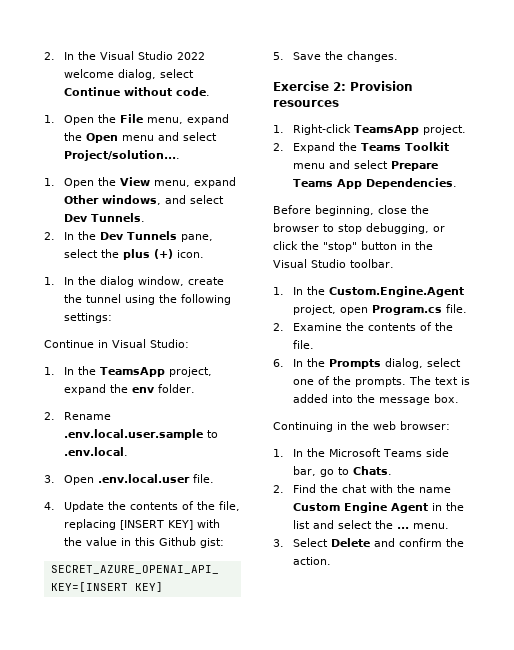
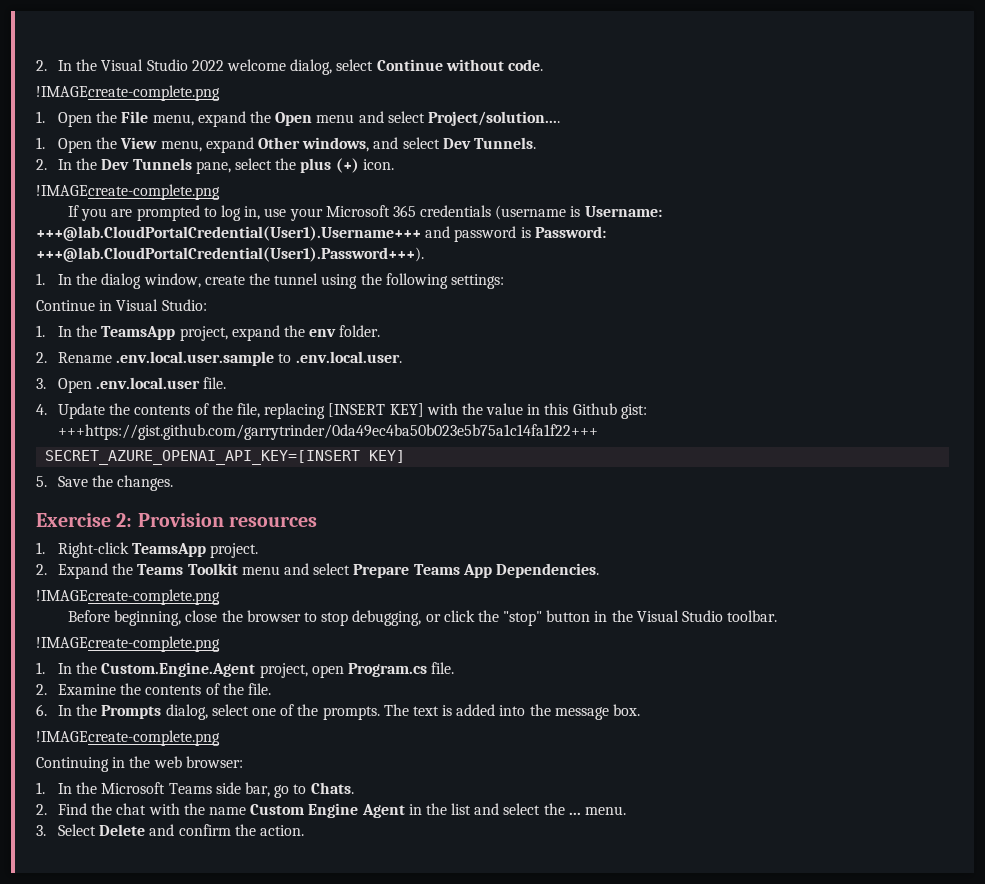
  2. In the Visual Studio 2022 welcome dialog, select Continue without code.
+ !IMAGEcreate-complete.png
  2. In the Dev Tunnels pane, select the plus (+) icon.
+ !IMAGEcreate-complete.png
+ If you are prompted to log in, use your Microsoft 365 credentials (username is Username: +++@lab.CloudPortalCredential(User1).Username+++ and password is Password: +++@lab.CloudPortalCredential(User1).Password+++).
- 2. Rename .env.local.user.sample to .env.local.
+ 2. Rename .env.local.user.sample to .env.local.user.
- 4. Update the contents of the file, replacing [INSERT KEY] with the value in this Github gist:
+ 4. Update the contents of the file, replacing [INSERT KEY] with the value in this Github gist: +++https://gist.github.com/garrytrinder/0da49ec4ba50b023e5b75a1c14fa1f22+++
  2. Expand the Teams Toolkit menu and select Prepare Teams App Dependencies.
+ !IMAGEcreate-complete.png
  Before beginning, close the browser to stop debugging, or click the "stop" button in the Visual Studio toolbar.
+ !IMAGEcreate-complete.png
  The text is added into the message box.
+ !IMAGEcreate-complete.png

